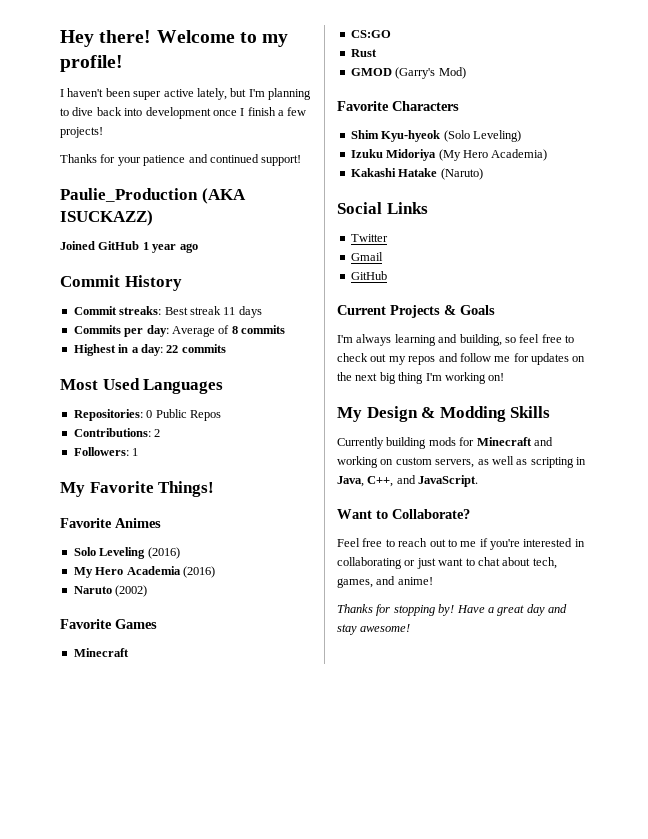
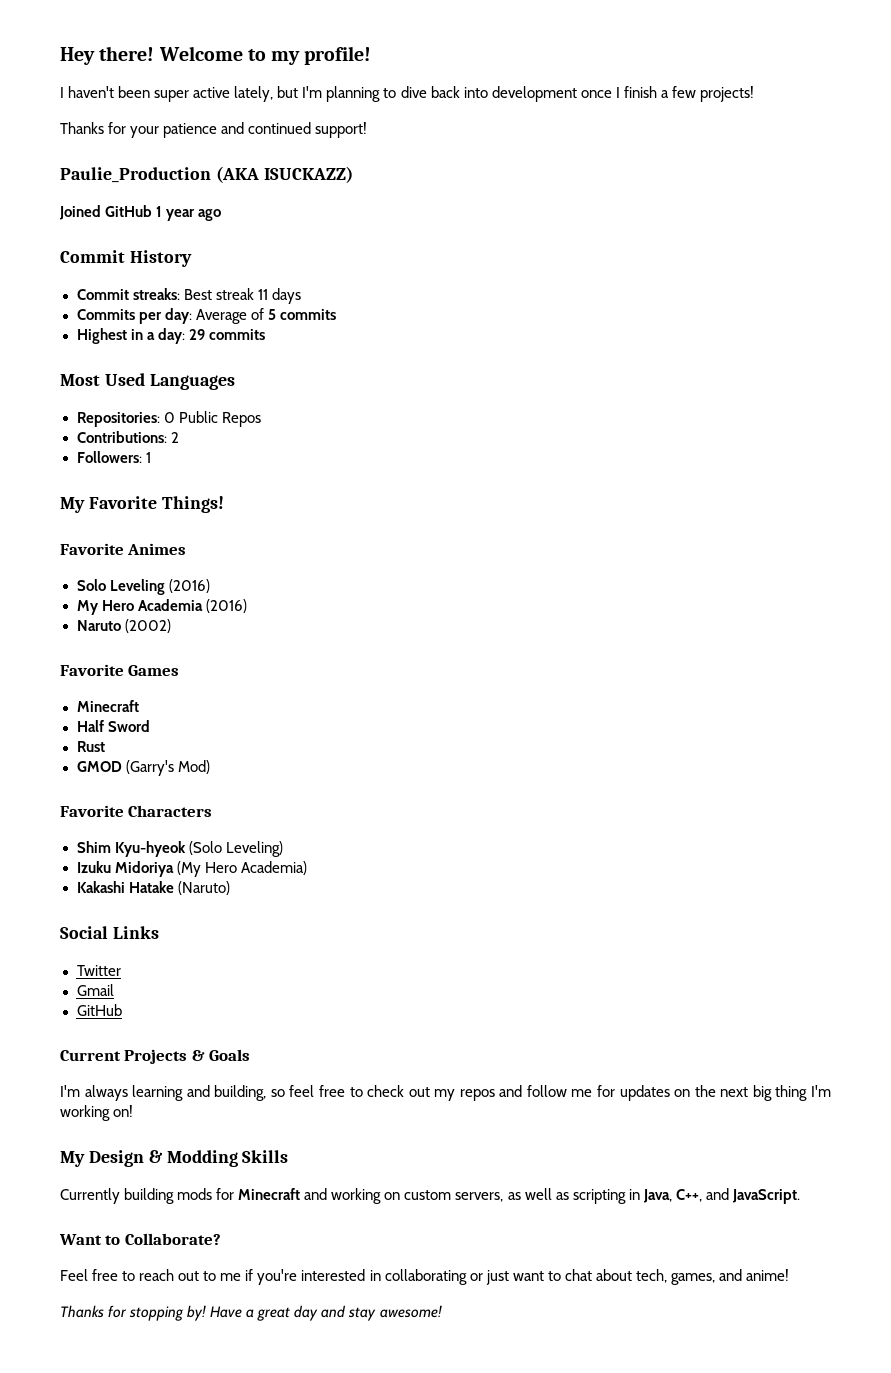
- Commits per day: Average of 8 commits
+ Commits per day: Average of 5 commits
- Highest in a day: 22 commits
+ Highest in a day: 29 commits
- CS:GO
+ Half Sword

